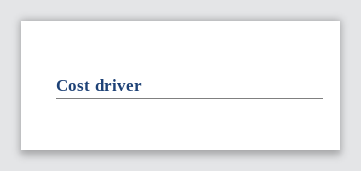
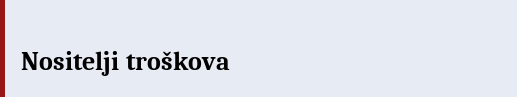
- Cost driver
+ Nositelji troškova

